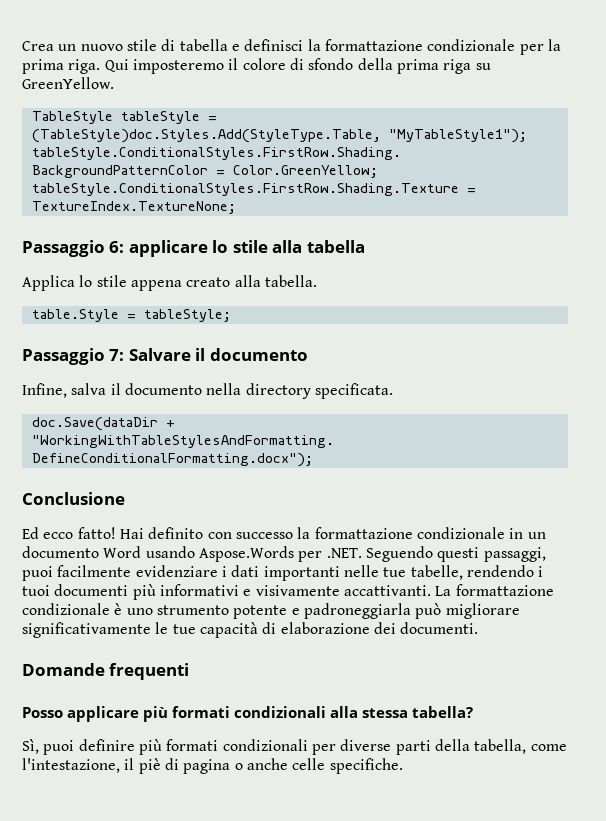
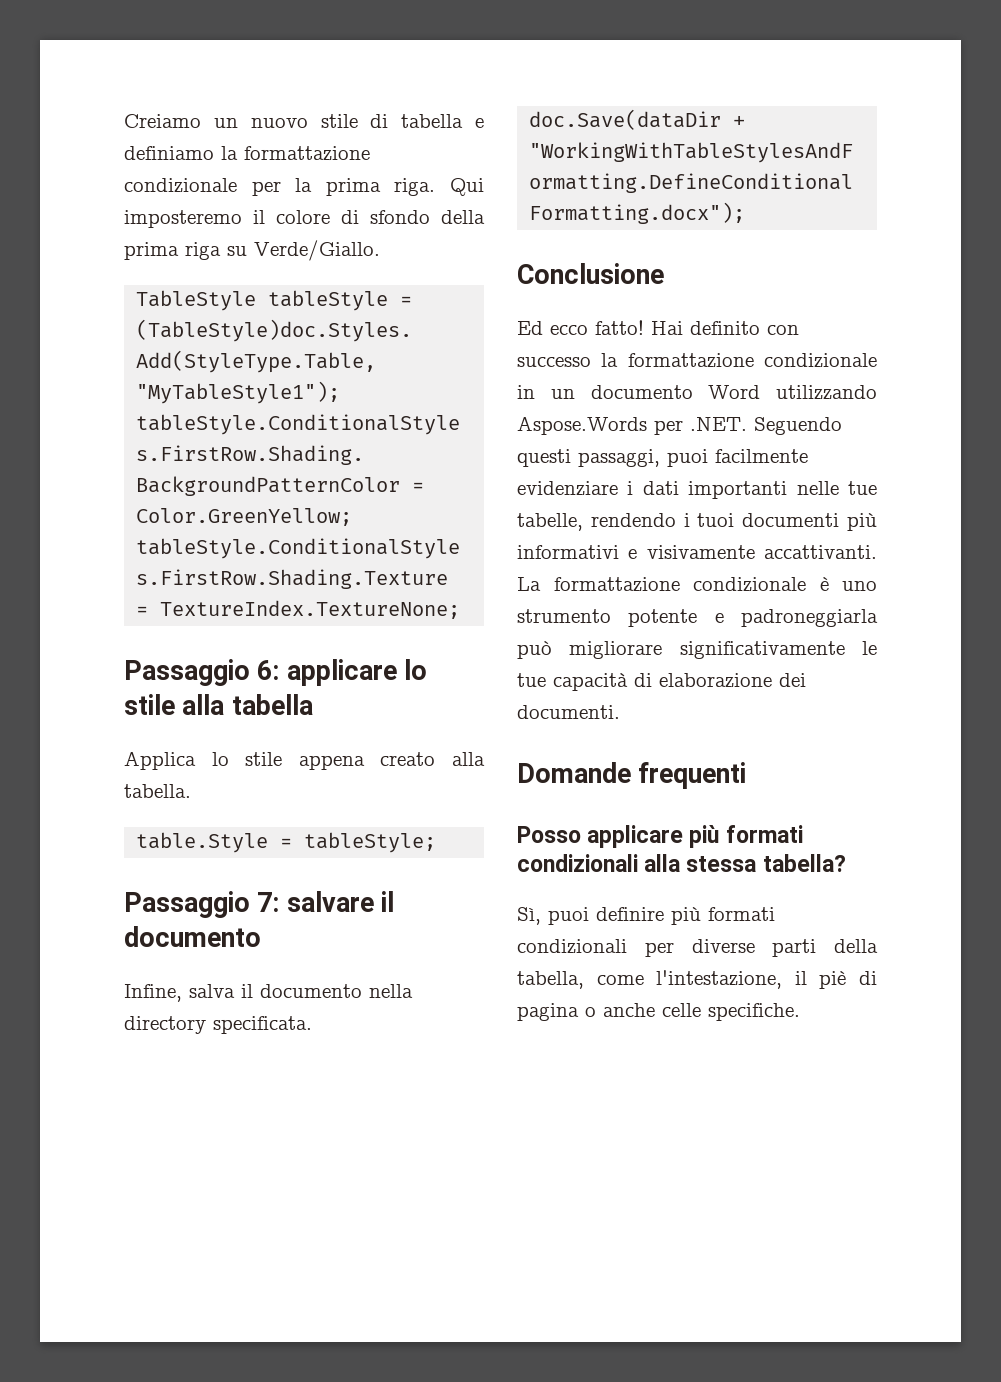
- Crea un nuovo stile di tabella e definisci la formattazione condizionale per la prima riga.
+ Creiamo un nuovo stile di tabella e definiamo la formattazione condizionale per la prima riga.
- Qui imposteremo il colore di sfondo della prima riga su GreenYellow.
+ Qui imposteremo il colore di sfondo della prima riga su Verde/Giallo.
- Passaggio 7: Salvare il documento
+ Passaggio 7: salvare il documento
- Hai definito con successo la formattazione condizionale in un documento Word usando Aspose.Words per .NET. Seguendo questi passaggi, puoi facilmente evidenziare i dati importanti nelle tue tabelle, rendendo i tuoi documenti più informativi e visivamente accattivanti.
+ Hai definito con successo la formattazione condizionale in un documento Word utilizzando Aspose.Words per .NET. Seguendo questi passaggi, puoi facilmente evidenziare i dati importanti nelle tue tabelle, rendendo i tuoi documenti più informativi e visivamente accattivanti.

